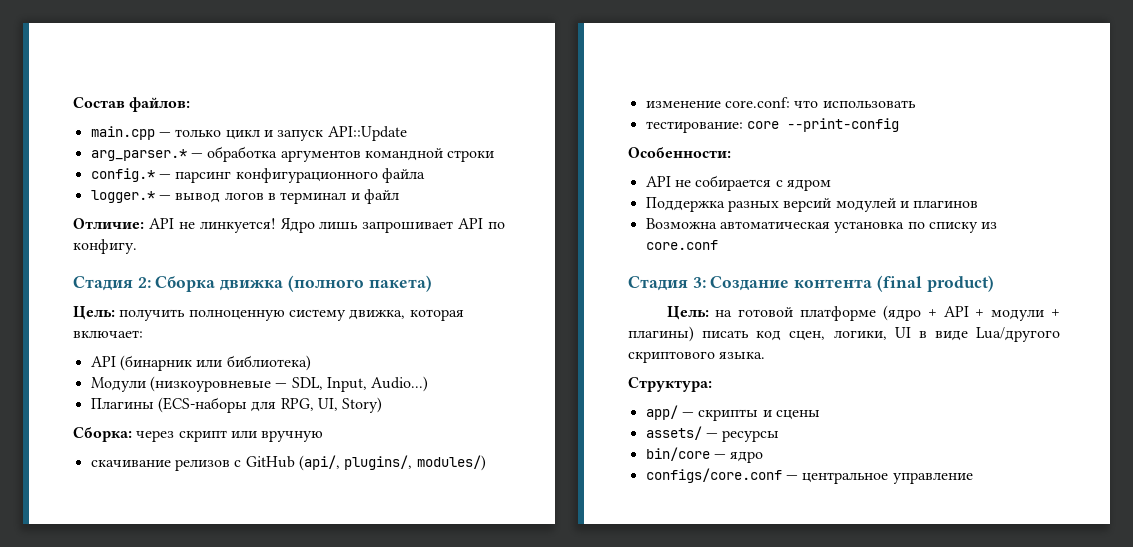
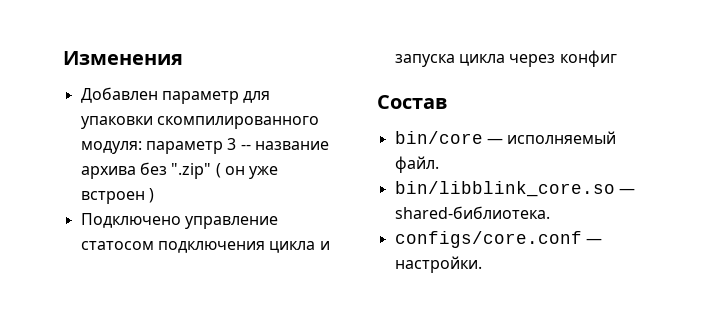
- Состав файлов:
- main.cpp — только цикл и запуск API::Update
- arg_parser.* — обработка аргументов командной строки
- config.* — парсинг конфигурационного файла
- logger.* — вывод логов в терминал и файл
- Отличие: API не линкуется! Ядро лишь запрошивает API по конфигу.
- Стадия 2: Сборка движка (полного пакета)
- Цель: получить полноценную систему движка, которая включает:
- API (бинарник или библиотека)
- Модули (низкоуровневые — SDL, Input, Audio...)
- Плагины (ECS-наборы для RPG, UI, Story)
- Сборка: через скрипт или вручную
- скачивание релизов с GitHub (api/, plugins/, modules/)
- изменение core.conf: что использовать
- тестирование: core --print-config
- Особенности:
- API не собирается с ядром
- Поддержка разных версий модулей и плагинов
- Возможна автоматическая установка по списку из core.conf
- Стадия 3: Создание контента (final product)
- Цель: на готовой платформе (ядро + API + модули + плагины) писать код сцен, логики, UI в виде Lua/другого скриптового языка.
- Структура:
- app/ — скрипты и сцены
- assets/ — ресурсы
- bin/core — ядро
+ Изменения
+ Добавлен параметр для упаковки скомпилированного модуля: параметр 3 -- название архива без ".zip" ( он уже встроен )
+ Подключено управление статосом подключения цикла и запуска цикла через конфиг
+ Состав
+ bin/core — исполняемый файл.
+ bin/libblink_core.so — shared-библиотека.
- configs/core.conf — центральное управление
+ configs/core.conf — настройки.

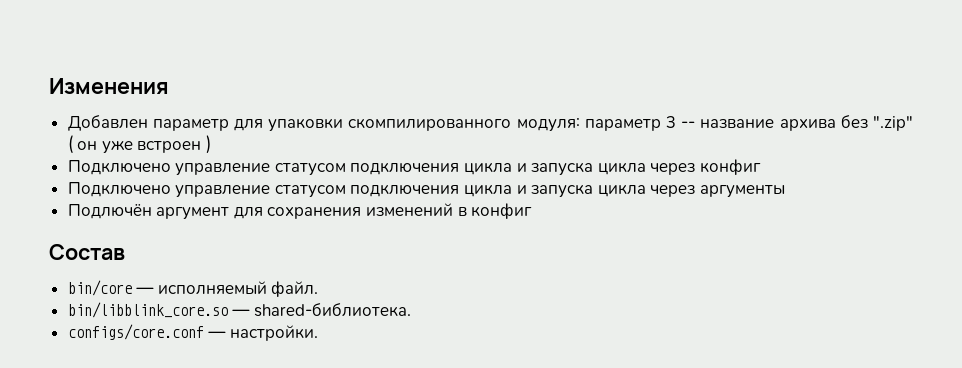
- Подключено управление статосом подключения цикла и запуска цикла через конфиг
+ Подключено управление статусом подключения цикла и запуска цикла через конфиг
+ Подключено управление статусом подключения цикла и запуска цикла через аргументы
+ Подлючён аргумент для сохранения изменений в конфиг

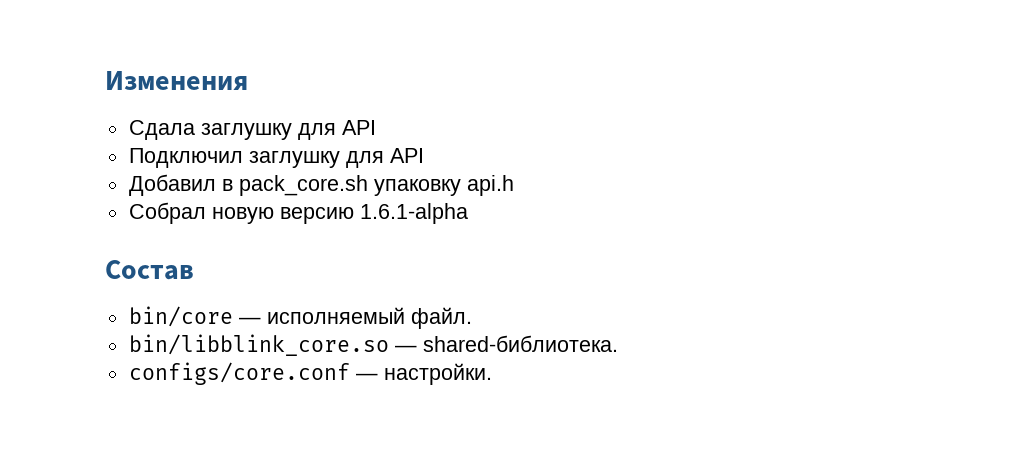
- Добавлен параметр для упаковки скомпилированного модуля: параметр 3 -- название архива без ".zip" ( он уже встроен )
- Подключено управление статусом подключения цикла и запуска цикла через конфиг
- Подключено управление статусом подключения цикла и запуска цикла через аргументы
- Подлючён аргумент для сохранения изменений в конфиг
+ Сдала заглушку для API
+ Подключил заглушку для API
+ Добавил в pack_core.sh упаковку api.h
+ Собрал новую версию 1.6.1-alpha

